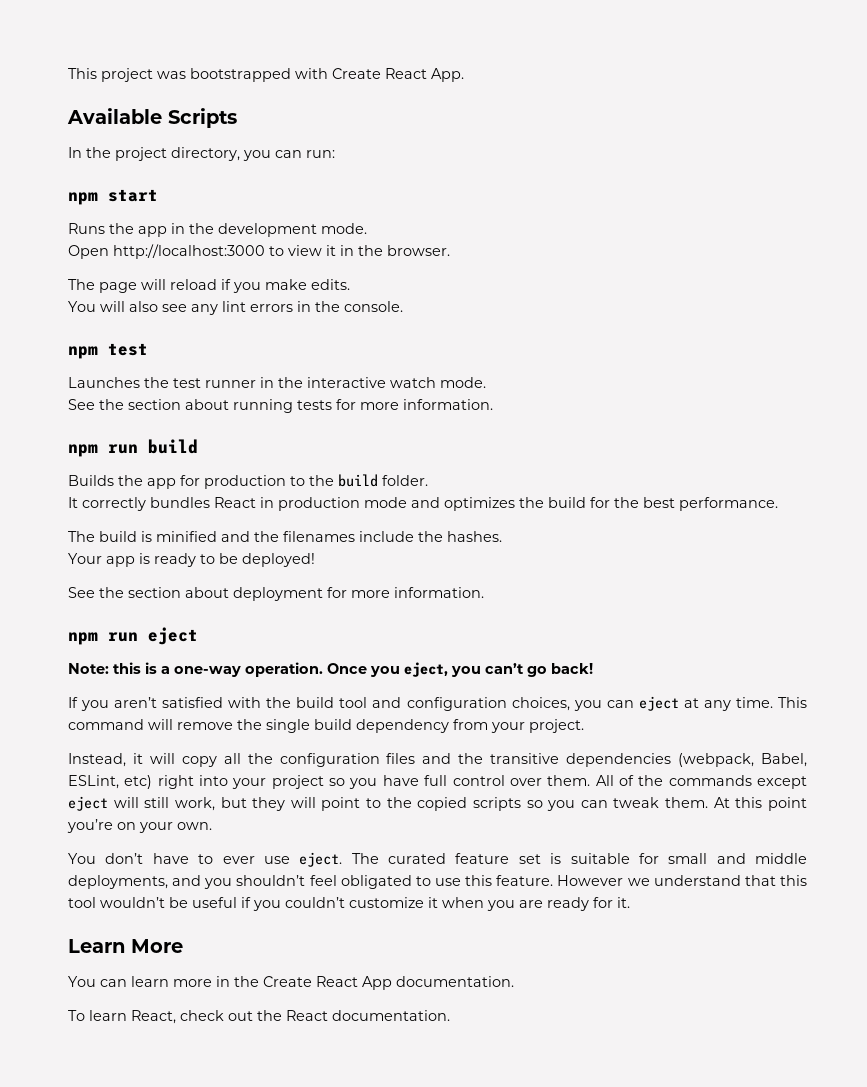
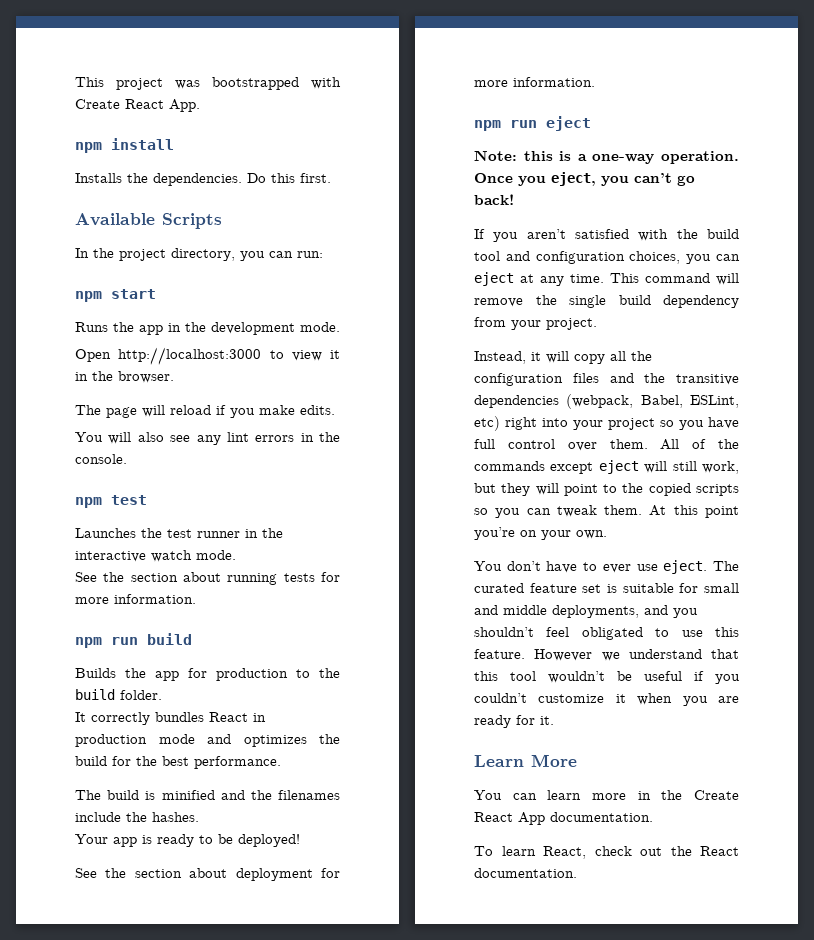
+ npm install
+ Installs the dependencies. Do this first.

